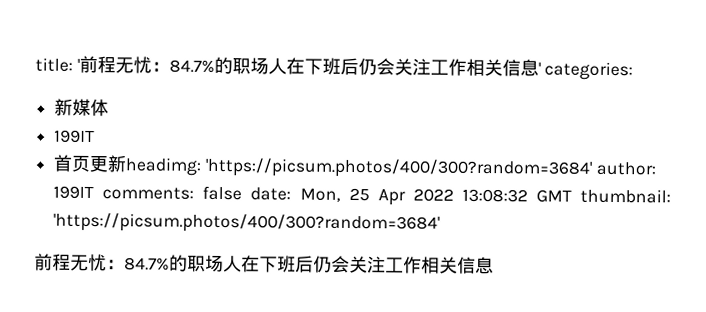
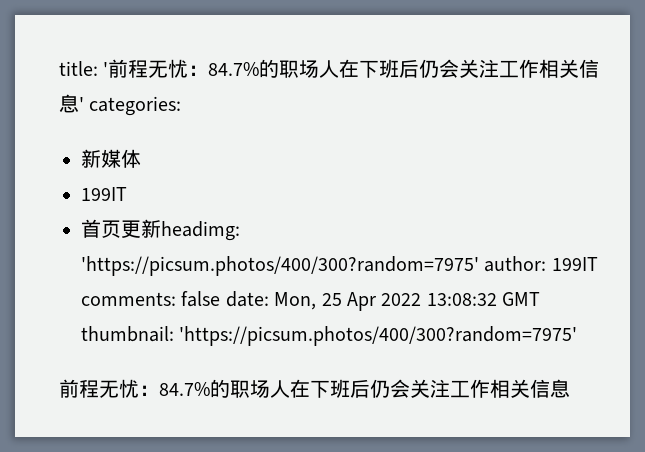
- 首页更新headimg: 'https://picsum.photos/400/300?random=3684' author: 199IT comments: false date: Mon, 25 Apr 2022 13:08:32 GMT thumbnail: 'https://picsum.photos/400/300?random=3684'
+ 首页更新headimg: 'https://picsum.photos/400/300?random=7975' author: 199IT comments: false date: Mon, 25 Apr 2022 13:08:32 GMT thumbnail: 'https://picsum.photos/400/300?random=7975'

